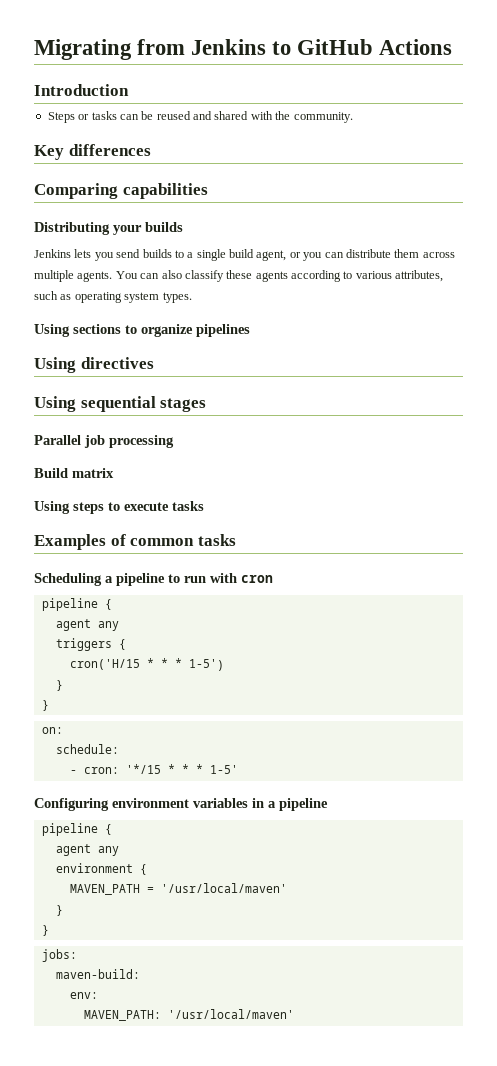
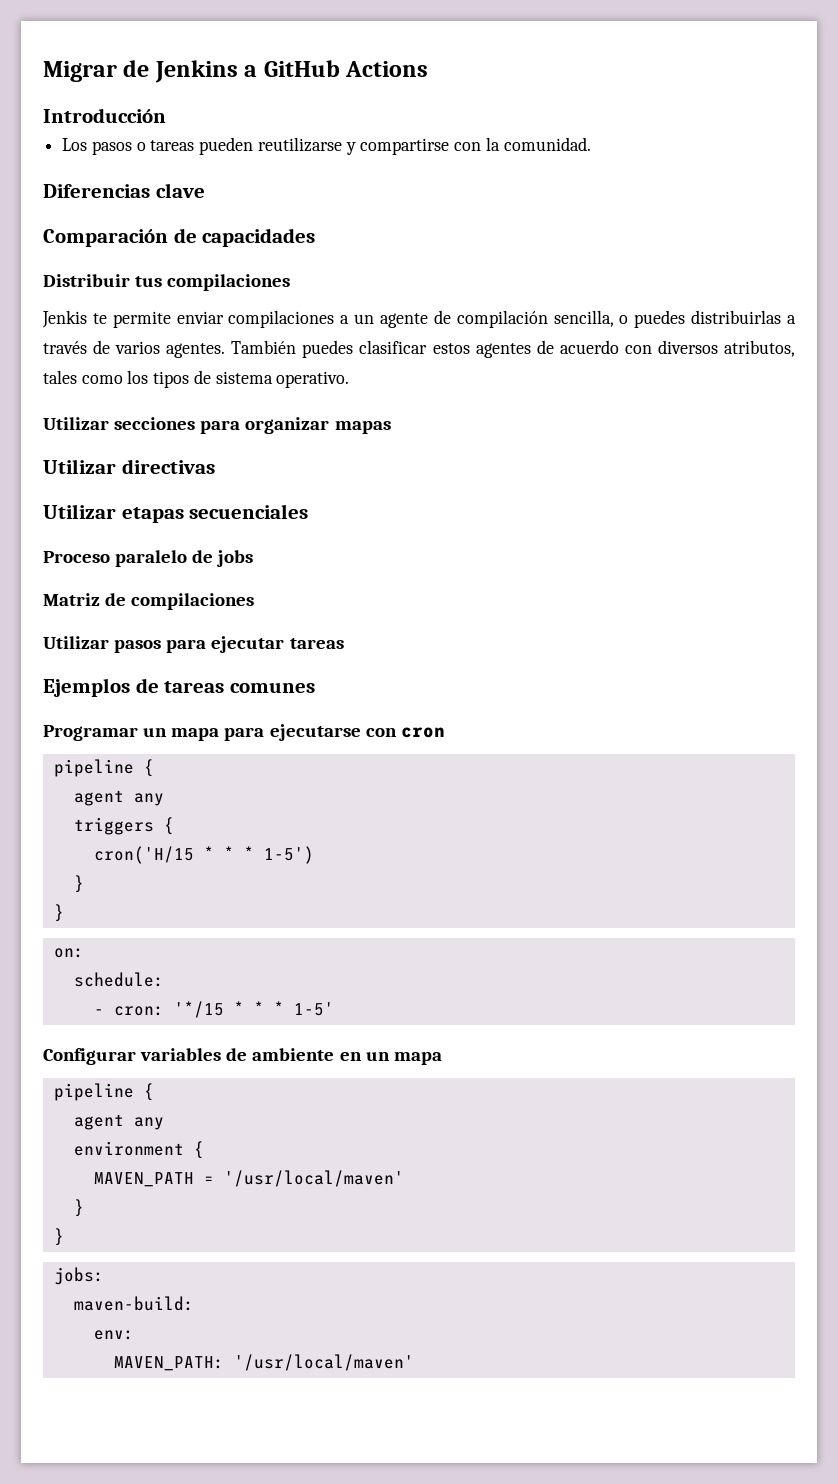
- Migrating from Jenkins to GitHub Actions
- Introduction
- Steps or tasks can be reused and shared with the community.
- Key differences
- Comparing capabilities
- Distributing your builds
- Jenkins lets you send builds to a single build agent, or you can distribute them across multiple agents. You can also classify these agents according to various attributes, such as operating system types.
- Using sections to organize pipelines
- Using directives
- Using sequential stages
- Parallel job processing
- Build matrix
- Using steps to execute tasks
- Examples of common tasks
- Scheduling a pipeline to run with cron
+ Migrar de Jenkins a GitHub Actions
+ Introducción
+ Los pasos o tareas pueden reutilizarse y compartirse con la comunidad.
+ Diferencias clave
+ Comparación de capacidades
+ Distribuir tus compilaciones
+ Jenkis te permite enviar compilaciones a un agente de compilación sencilla, o puedes distribuirlas a través de varios agentes. También puedes clasificar estos agentes de acuerdo con diversos atributos, tales como los tipos de sistema operativo.
+ Utilizar secciones para organizar mapas
+ Utilizar directivas
+ Utilizar etapas secuenciales
+ Proceso paralelo de jobs
+ Matriz de compilaciones
+ Utilizar pasos para ejecutar tareas
+ Ejemplos de tareas comunes
+ Programar un mapa para ejecutarse con cron
- Configuring environment variables in a pipeline
+ Configurar variables de ambiente en un mapa

